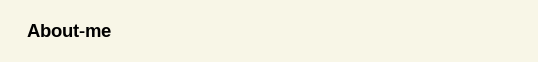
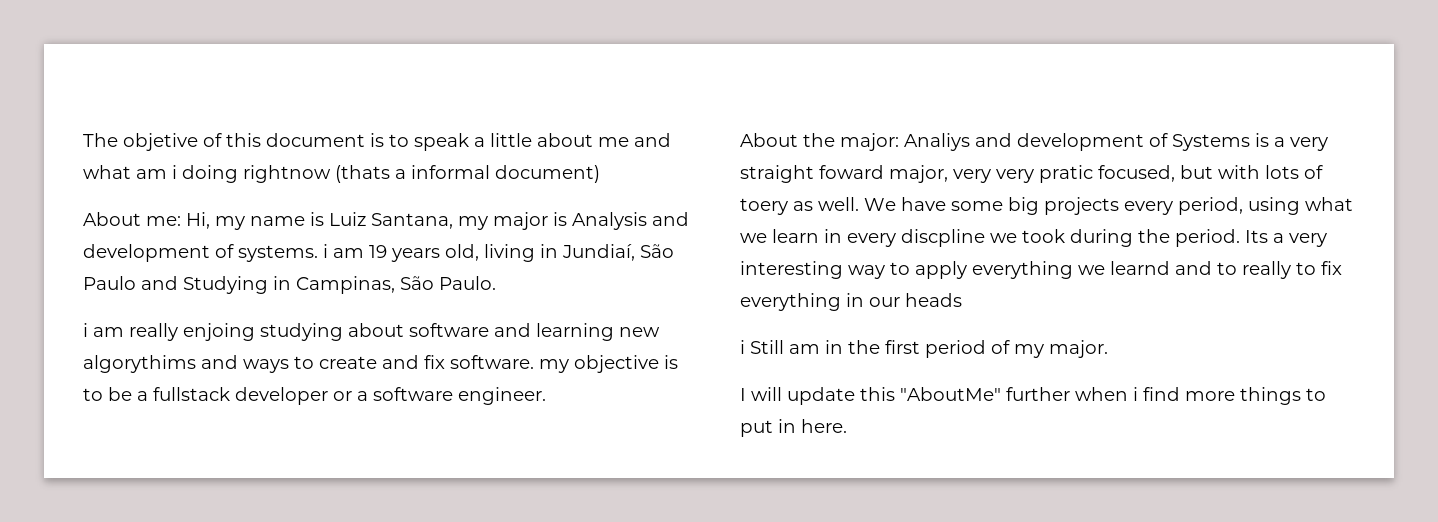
- About-me
+ The objetive of this document is to speak a little about me and what am i doing rightnow (thats a informal document)
+ About me: Hi, my name is Luiz Santana, my major is Analysis and development of systems. i am 19 years old, living in Jundiaí, São Paulo and Studying in Campinas, São Paulo.
+ i am really enjoing studying about software and learning new algorythims and ways to create and fix software. my objective is to be a fullstack developer or a software engineer.
+ About the major: Analiys and development of Systems is a very straight foward major, very very pratic focused, but with lots of toery as well. We have some big projects every period, using what we learn in every discpline we took during the period. Its a very interesting way to apply everything we learnd and to really to fix everything in our heads
+ i Still am in the first period of my major.
+ I will update this "AboutMe" further when i find more things to put in here.

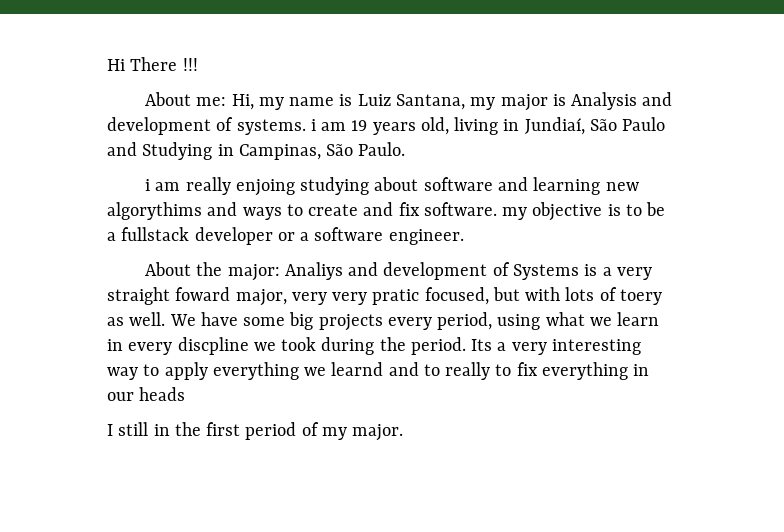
- The objetive of this document is to speak a little about me and what am i doing rightnow (thats a informal document)
+ Hi There !!!
- i Still am in the first period of my major.
+ I still in the first period of my major.
- I will update this "AboutMe" further when i find more things to put in here.

